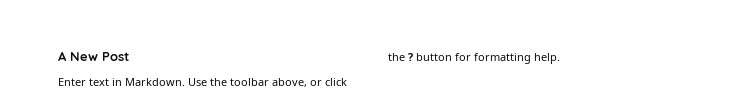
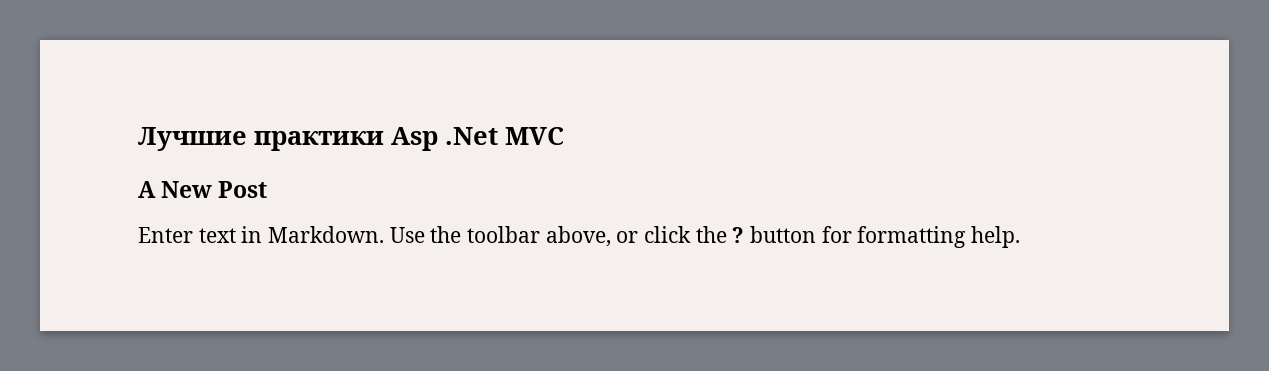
+ Лучшие практики Asp .Net MVC

